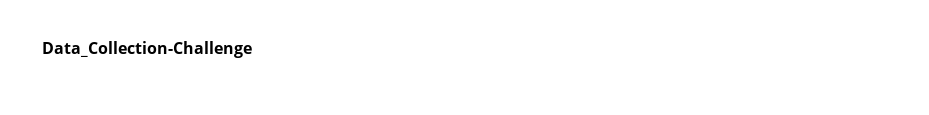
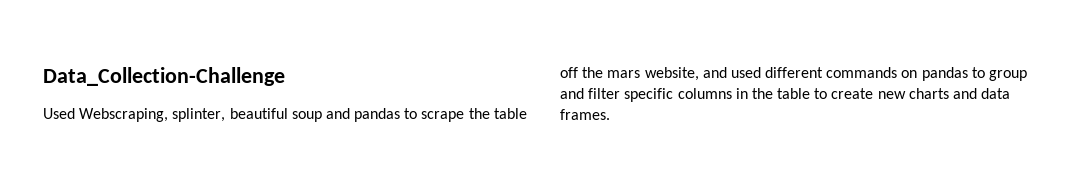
+ Used Webscraping, splinter, beautiful soup and pandas to scrape the table off the mars website, and used different commands on pandas to group and filter specific columns in the table to create new charts and data frames.

